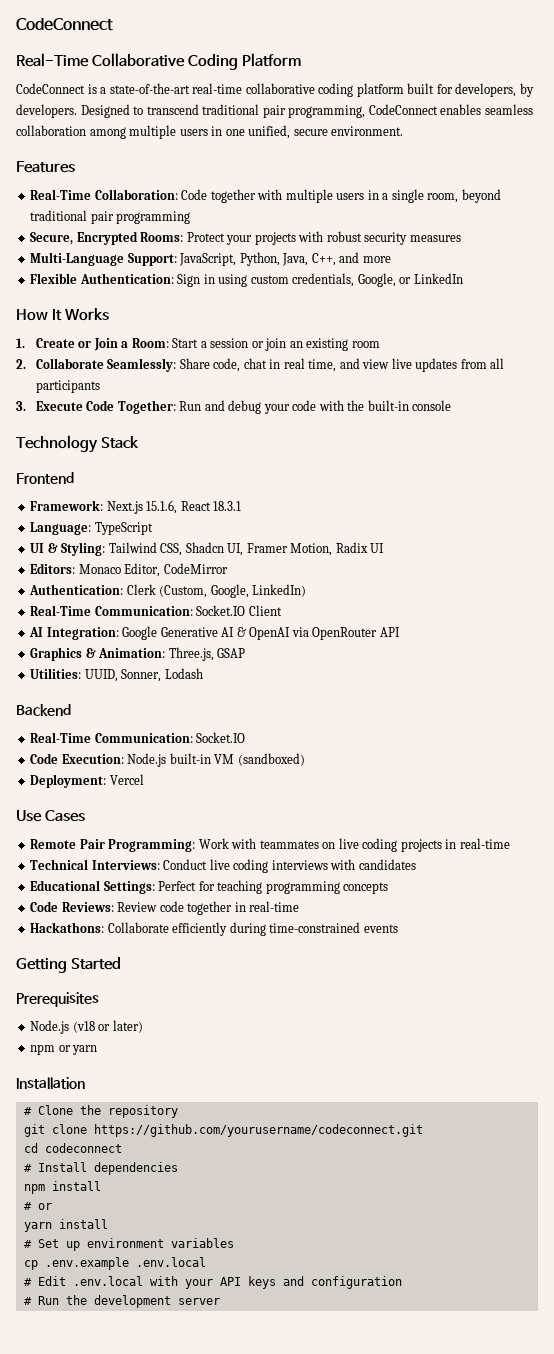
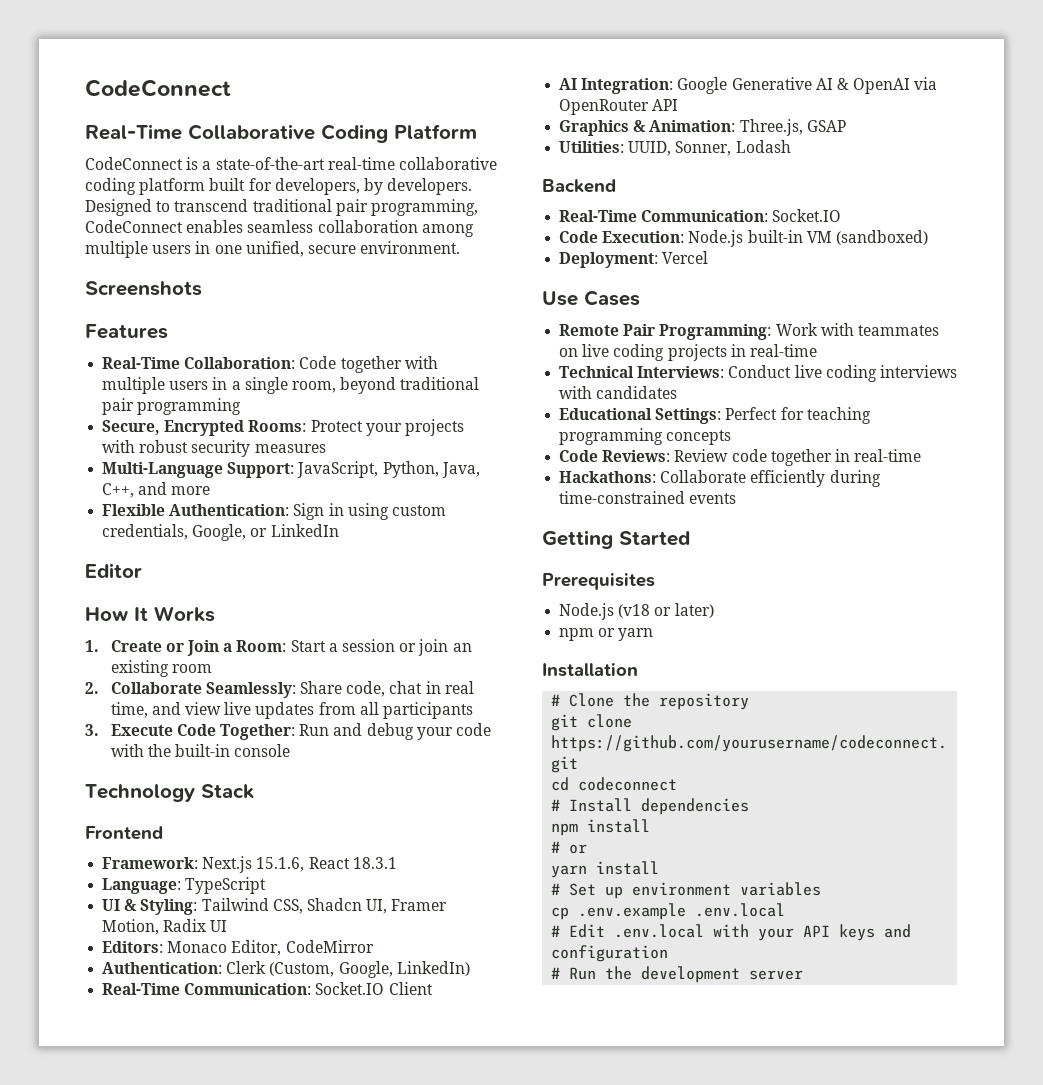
+ Screenshots
+ Editor

